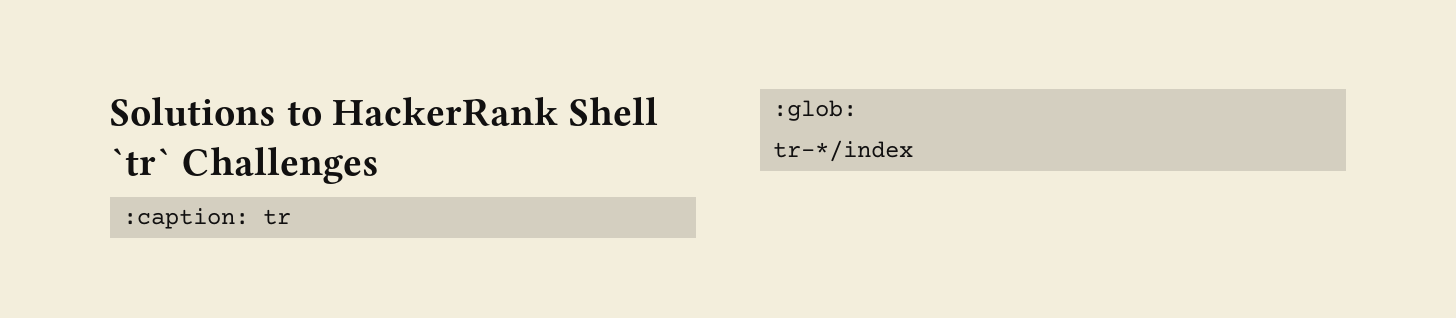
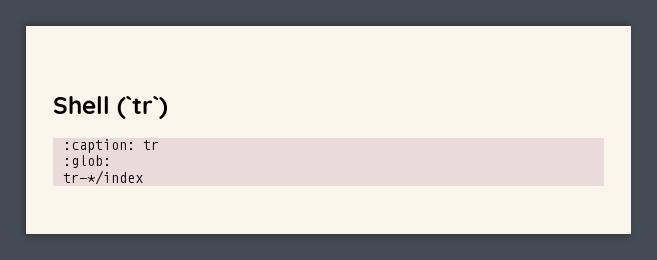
- Solutions to HackerRank Shell `tr` Challenges
+ Shell (`tr`)

